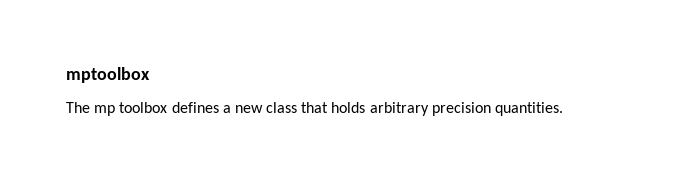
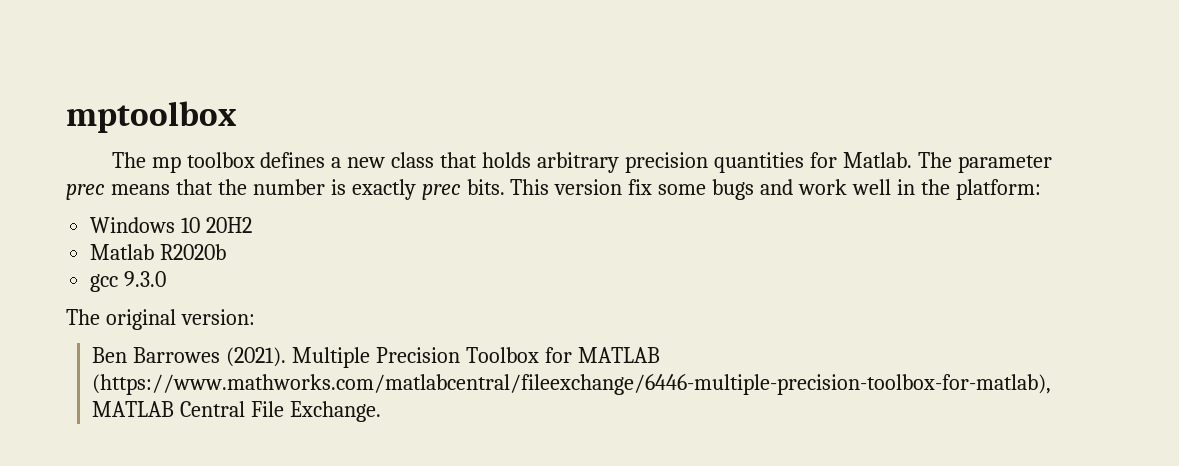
- The mp toolbox defines a new class that holds arbitrary precision quantities.
+ The mp toolbox defines a new class that holds arbitrary precision quantities for Matlab. The parameter prec means that the number is exactly prec bits. This version fix some bugs and work well in the platform:
+ Windows 10 20H2
+ Matlab R2020b
+ gcc 9.3.0
+ The original version:
+ Ben Barrowes (2021). Multiple Precision Toolbox for MATLAB (https://www.mathworks.com/matlabcentral/fileexchange/6446-multiple-precision-toolbox-for-matlab), MATLAB Central File Exchange.

